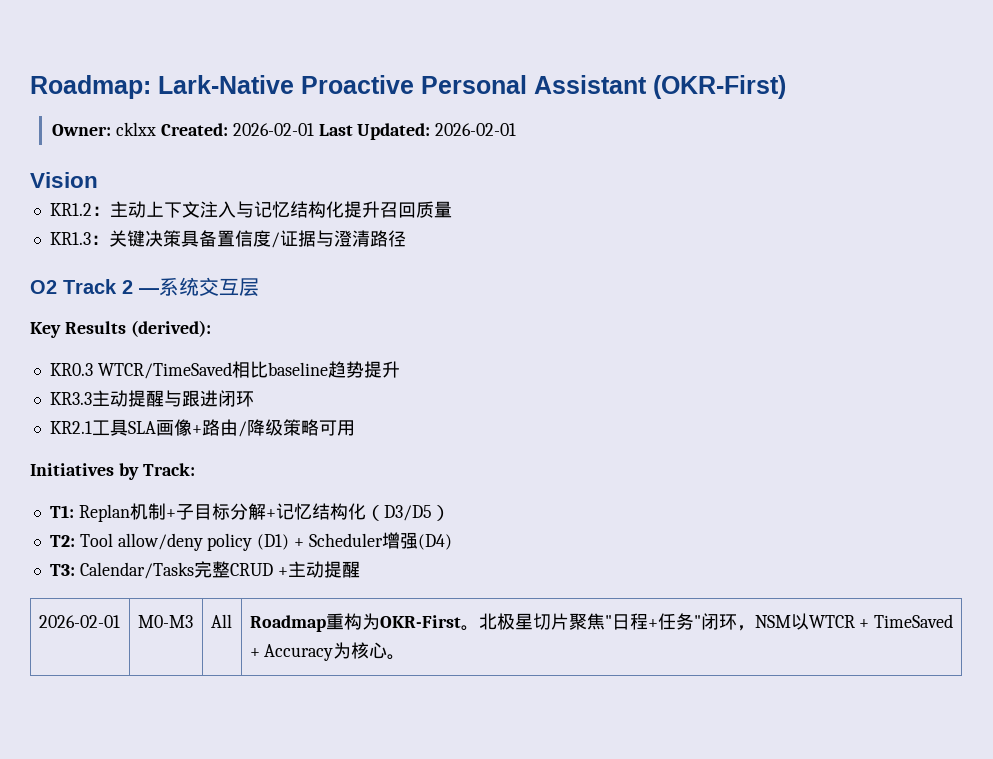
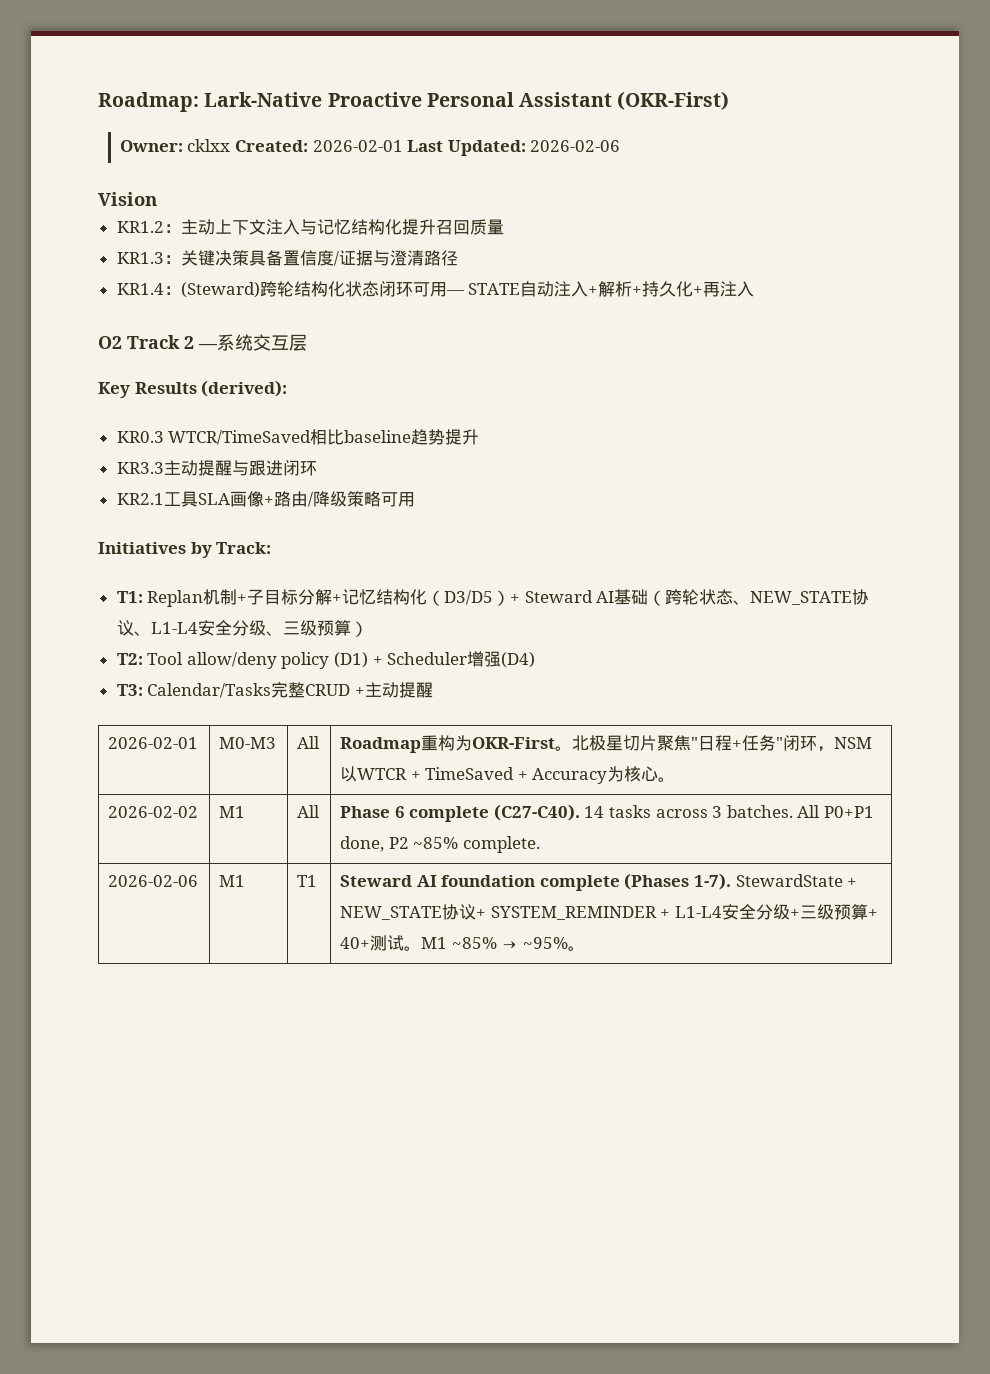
- Owner: cklxx Created: 2026-02-01 Last Updated: 2026-02-01
+ Owner: cklxx Created: 2026-02-01 Last Updated: 2026-02-06
+ KR1.4：(Steward)跨轮结构化状态闭环可用— STATE自动注入+解析+持久化+再注入
- T1: Replan机制+子目标分解+记忆结构化（D3/D5）
+ T1: Replan机制+子目标分解+记忆结构化（D3/D5）+ Steward AI基础（跨轮状态、NEW_STATE协议、L1-L4安全分级、三级预算）
+ 2026-02-02 | M1 | All | Phase 6 complete (C27-C40). 14 tasks across 3 batches. All P0+P1 done, P2 ~85% complete.
+ 2026-02-06 | M1 | T1 | Steward AI foundation complete (Phases 1-7). StewardState + NEW_STATE协议+ SYSTEM_REMINDER + L1-L4安全分级+三级预算+ 40+测试。M1 ~85% → ~95%。

